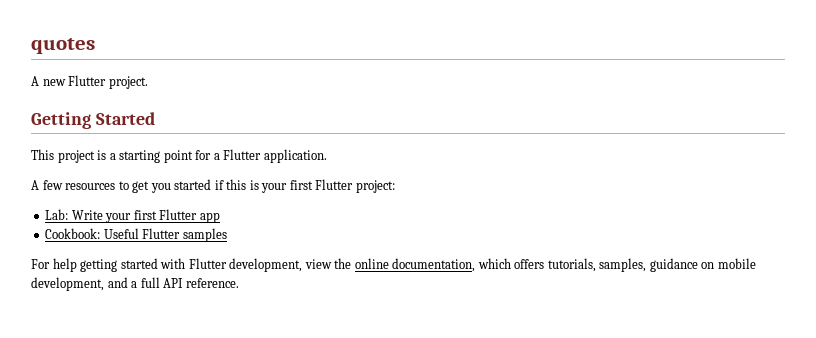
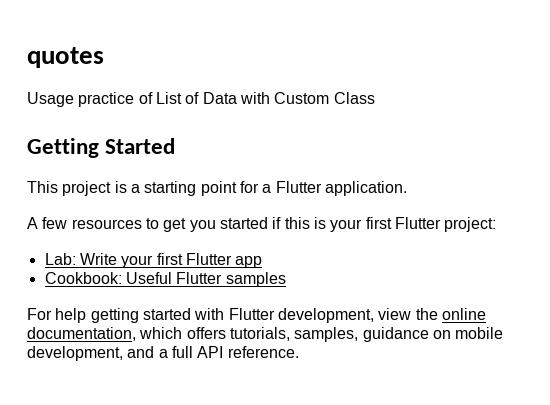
- A new Flutter project.
+ Usage practice of List of Data with Custom Class

